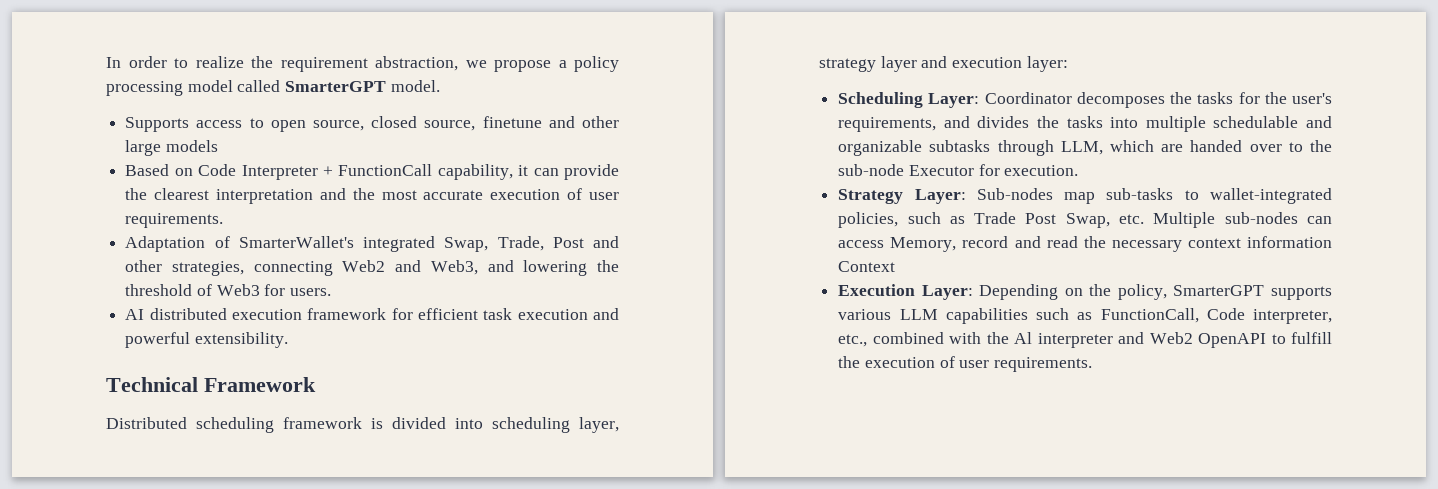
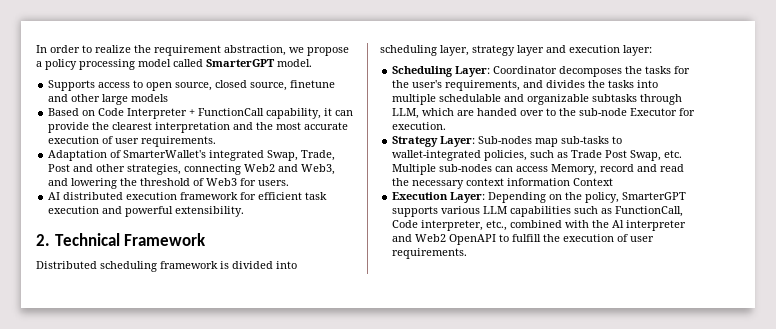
- Technical Framework
+ 2. Technical Framework

